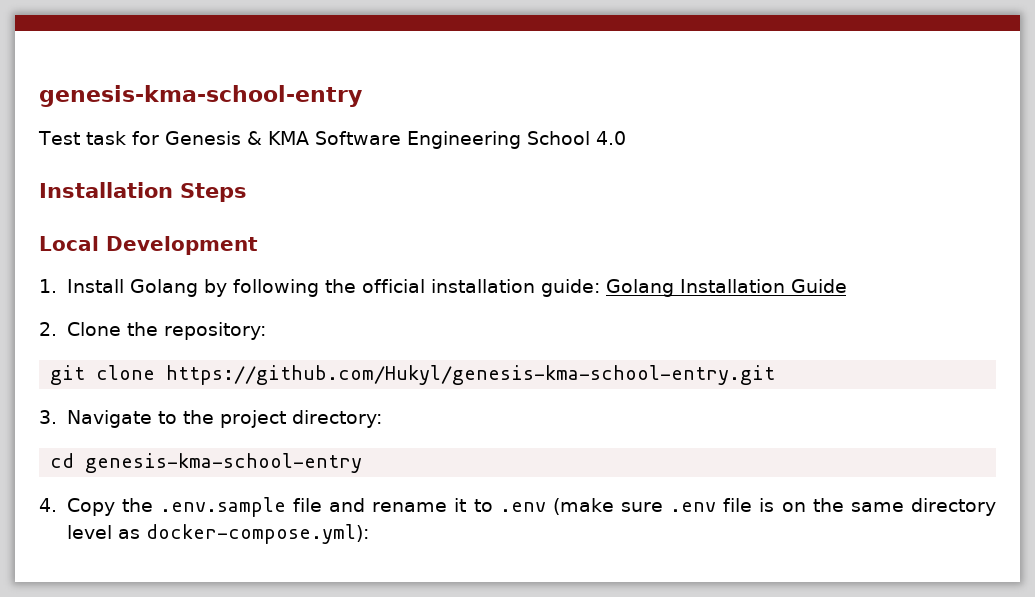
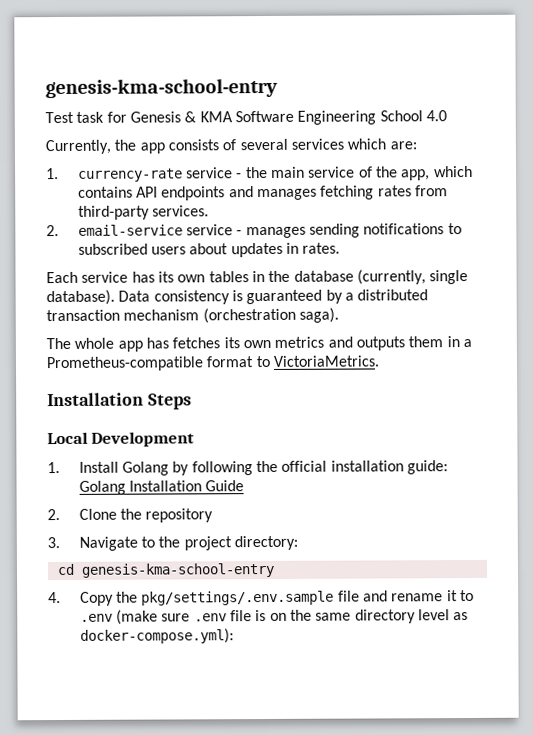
+ Currently, the app consists of several services which are:
+ 1. currency-rate service - the main service of the app, which contains API endpoints and manages fetching rates from third-party services.
+ 2. email-service service - manages sending notifications to subscribed users about updates in rates.
+ Each service has its own tables in the database (currently, single database). Data consistency is guaranteed by a distributed transaction mechanism (orchestration saga).
+ The whole app has fetches its own metrics and outputs them in a Prometheus-compatible format to VictoriaMetrics.
- 2. Clone the repository:
- git clone https://github.com/Hukyl/genesis-kma-school-entry.git
+ 2. Clone the repository
- 4. Copy the .env.sample file and rename it to .env (make sure .env file is on the same directory level as docker-compose.yml):
+ 4. Copy the pkg/settings/.env.sample file and rename it to .env (make sure .env file is on the same directory level as docker-compose.yml):

